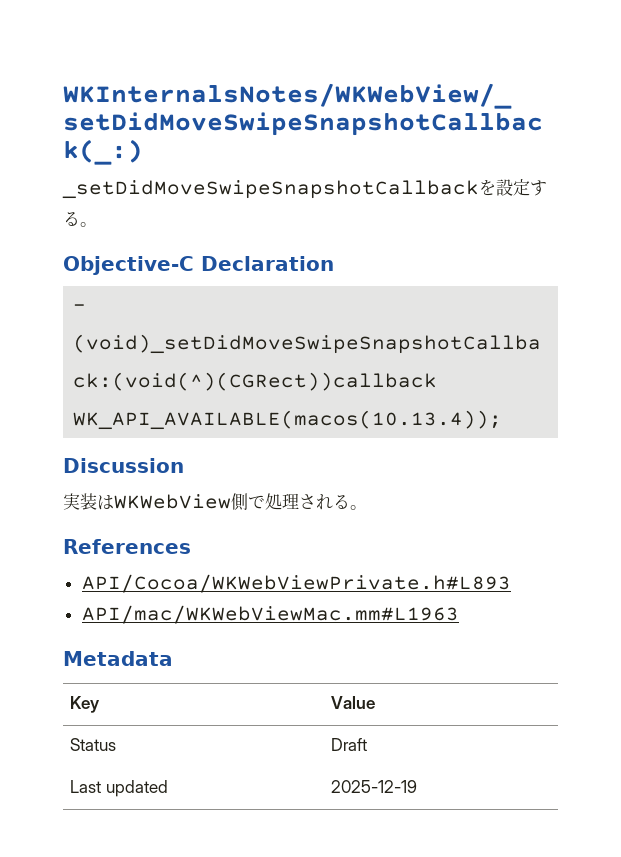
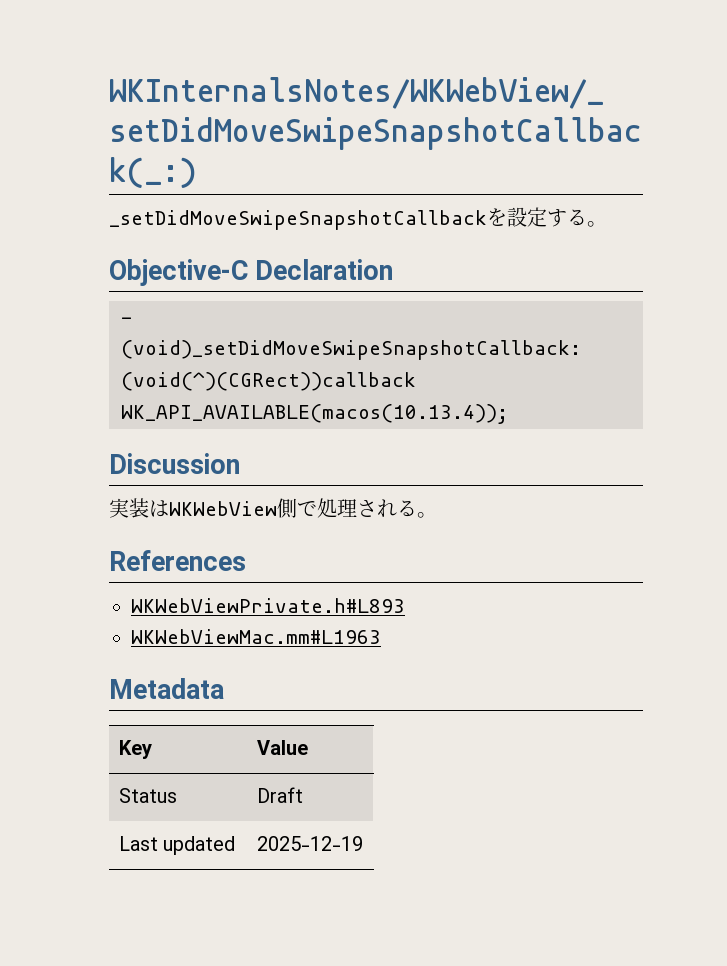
- API/Cocoa/WKWebViewPrivate.h#L893
- API/mac/WKWebViewMac.mm#L1963
+ WKWebViewPrivate.h#L893
+ WKWebViewMac.mm#L1963

